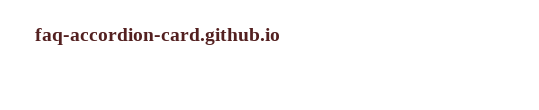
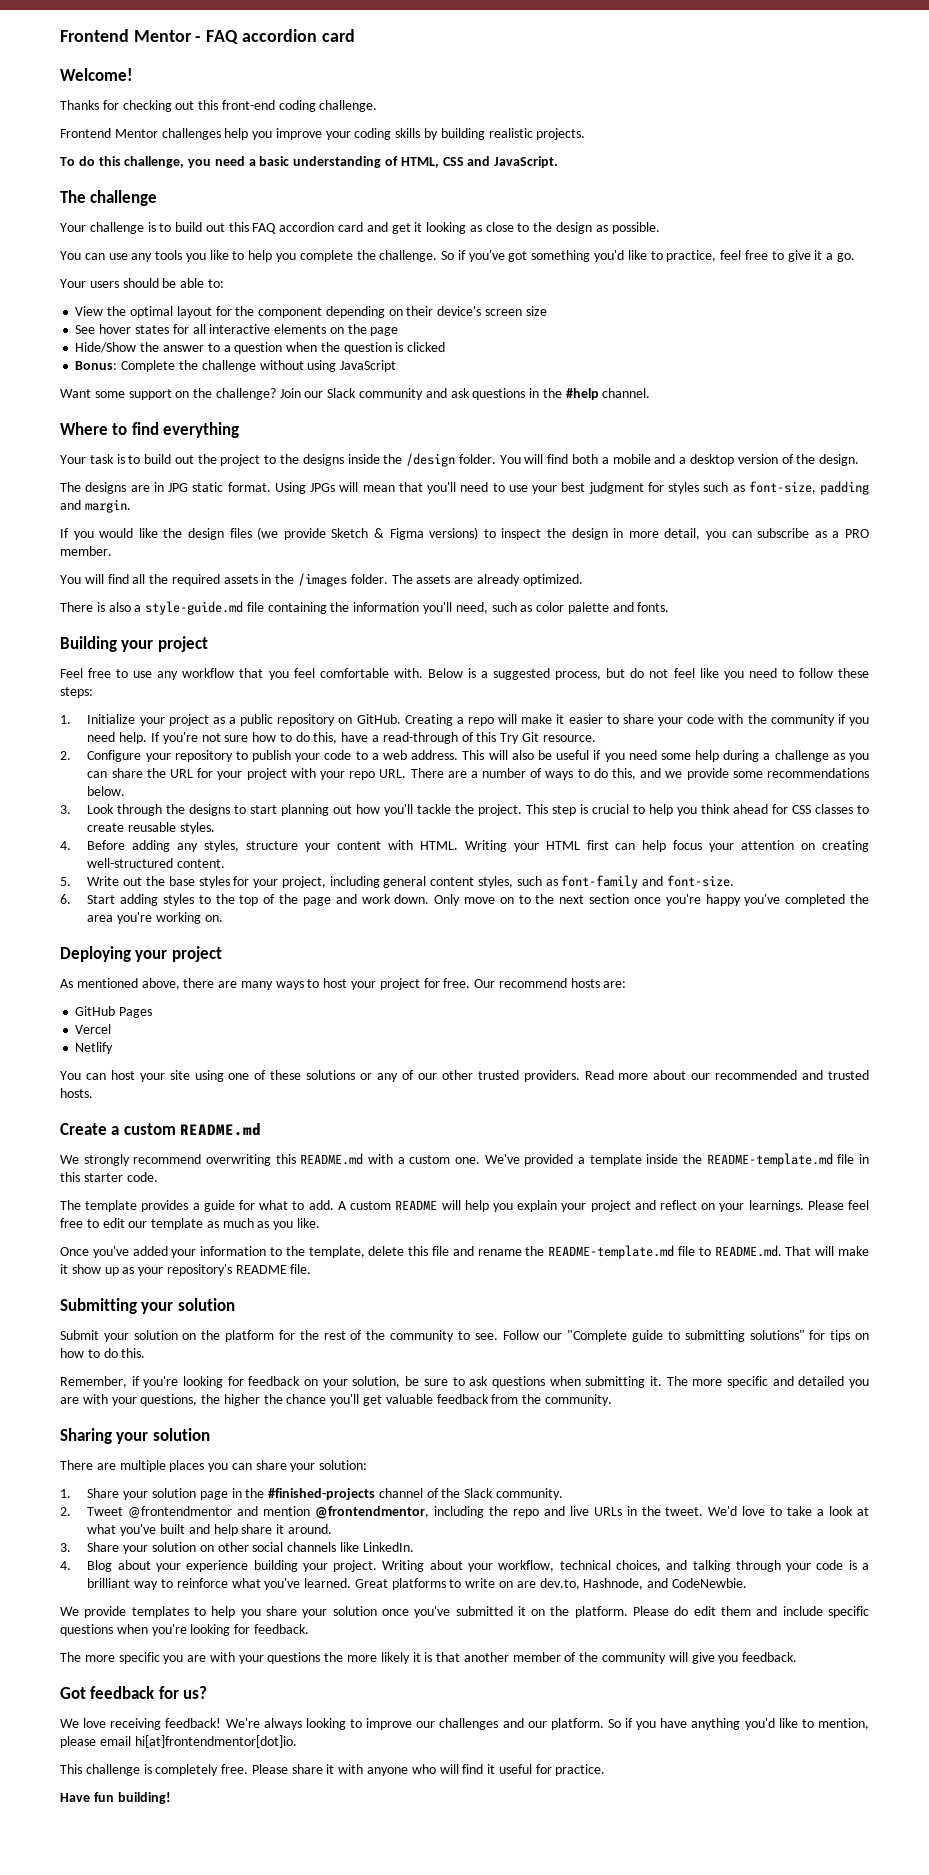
- faq-accordion-card.github.io
+ Frontend Mentor - FAQ accordion card
+ Welcome!
+ Thanks for checking out this front-end coding challenge.
+ Frontend Mentor challenges help you improve your coding skills by building realistic projects.
+ To do this challenge, you need a basic understanding of HTML, CSS and JavaScript.
+ The challenge
+ Your challenge is to build out this FAQ accordion card and get it looking as close to the design as possible.
+ You can use any tools you like to help you complete the challenge. So if you've got something you'd like to practice, feel free to give it a go.
+ Your users should be able to:
+ View the optimal layout for the component depending on their device's screen size
+ See hover states for all interactive elements on the page
+ Hide/Show the answer to a question when the question is clicked
+ Bonus: Complete the challenge without using JavaScript
+ Want some support on the challenge? Join our Slack community and ask questions in the #help channel.
+ Where to find everything
+ Your task is to build out the project to the designs inside the /design folder. You will find both a mobile and a desktop version of the design.
+ The designs are in JPG static format. Using JPGs will mean that you'll need to use your best judgment for styles such as font-size, padding and margin.
+ If you would like the design files (we provide Sketch & Figma versions) to inspect the design in more detail, you can subscribe as a PRO member.
+ You will find all the required assets in the /images folder. The assets are already optimized.
+ There is also a style-guide.md file containing the information you'll need, such as color palette and fonts.
+ Building your project
+ Feel free to use any workflow that you feel comfortable with. Below is a suggested process, but do not feel like you need to follow these steps:
+ 1. Initialize your project as a public repository on GitHub. Creating a repo will make it easier to share your code with the community if you need help. If you're not sure how to do this, have a read-through of this Try Git resource.
+ 2. Configure your repository to publish your code to a web address. This will also be useful if you need some help during a challenge as you can share the URL for your project with your repo URL. There are a number of ways to do this, and we provide some recommendations below.
+ 3. Look through the designs to start planning out how you'll tackle the project. This step is crucial to help you think ahead for CSS classes to create reusable styles.
+ 4. Before adding any styles, structure your content with HTML. Writing your HTML first can help focus your attention on creating well-structured content.
+ 5. Write out the base styles for your project, including general content styles, such as font-family and font-size.
+ 6. Start adding styles to the top of the page and work down. Only move on to the next section once you're happy you've completed the area you're working on.
+ Deploying your project
+ As mentioned above, there are many ways to host your project for free. Our recommend hosts are:
+ GitHub Pages
+ Vercel
+ Netlify
+ You can host your site using one of these solutions or any of our other trusted providers. Read more about our recommended and trusted hosts.
+ Create a custom README.md
+ We strongly recommend overwriting this README.md with a custom one. We've provided a template inside the README-template.md file in this starter code.
+ The template provides a guide for what to add. A custom README will help you explain your project and reflect on your learnings. Please feel free to edit our template as much as you like.
+ Once you've added your information to the template, delete this file and rename the README-template.md file to README.md. That will make it show up as your repository's README file.
+ Submitting your solution
+ Submit your solution on the platform for the rest of the community to see. Follow our "Complete guide to submitting solutions" for tips on how to do this.
+ Remember, if you're looking for feedback on your solution, be sure to ask questions when submitting it. The more specific and detailed you are with your questions, the higher the chance you'll get valuable feedback from the community.
+ Sharing your solution
+ There are multiple places you can share your solution:
+ 1. Share your solution page in the #finished-projects channel of the Slack community.
+ 2. Tweet @frontendmentor and mention @frontendmentor, including the repo and live URLs in the tweet. We'd love to take a look at what you've built and help share it around.
+ 3. Share your solution on other social channels like LinkedIn.
+ 4. Blog about your experience building your project. Writing about your workflow, technical choices, and talking through your code is a brilliant way to reinforce what you've learned. Great platforms to write on are dev.to, Hashnode, and CodeNewbie.
+ We provide templates to help you share your solution once you've submitted it on the platform. Please do edit them and include specific questions when you're looking for feedback.
+ The more specific you are with your questions the more likely it is that another member of the community will give you feedback.
+ Got feedback for us?
+ We love receiving feedback! We're always looking to improve our challenges and our platform. So if you have anything you'd like to mention, please email hi[at]frontendmentor[dot]io.
+ This challenge is completely free. Please share it with anyone who will find it useful for practice.
+ Have fun building!

